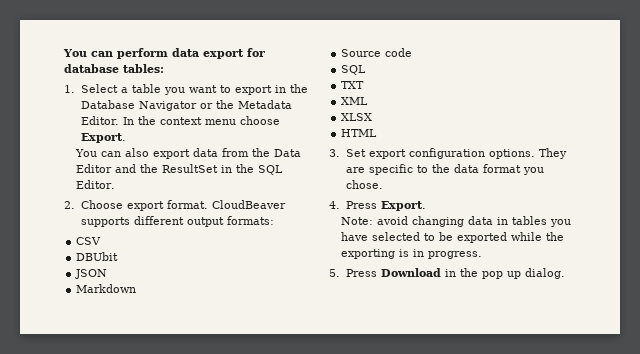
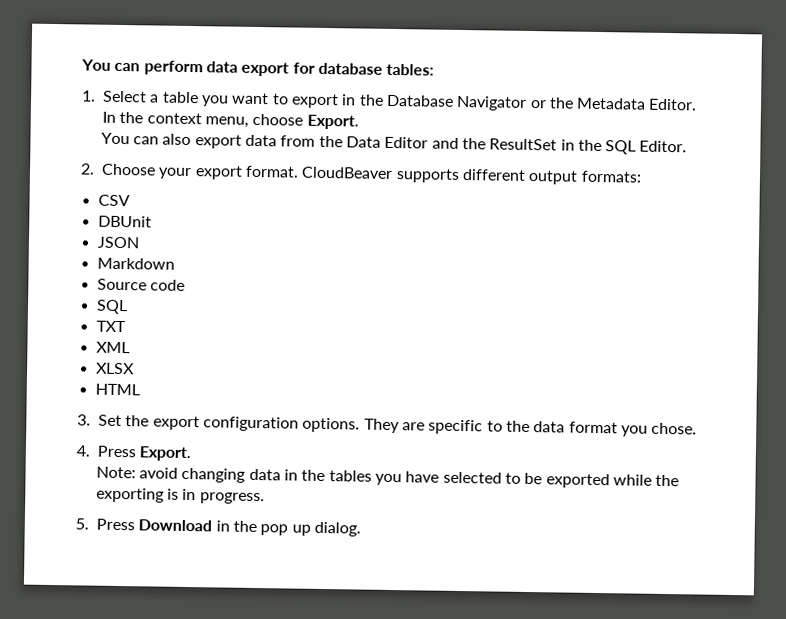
- In the context menu choose Export.
+ In the context menu, choose Export.
- 2. Choose export format.
+ 2. Choose your export format.
- DBUbit
+ DBUnit
- 3. Set export configuration options.
+ 3. Set the export configuration options.
- Note: avoid changing data in tables you have selected to be exported while the exporting is in progress.
+ Note: avoid changing data in the tables you have selected to be exported while the exporting is in progress.

